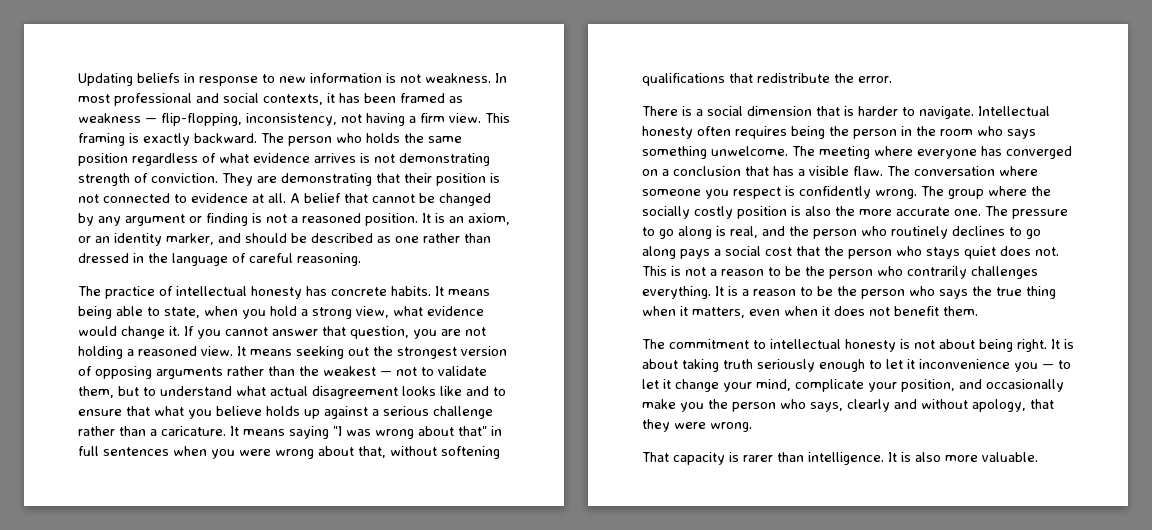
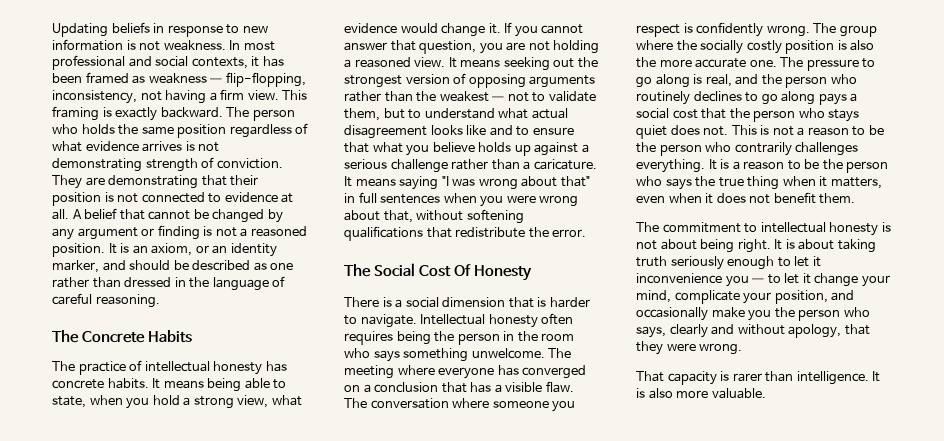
+ The Concrete Habits
+ The Social Cost Of Honesty

